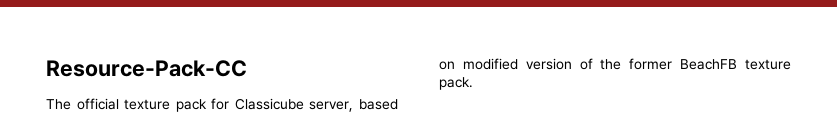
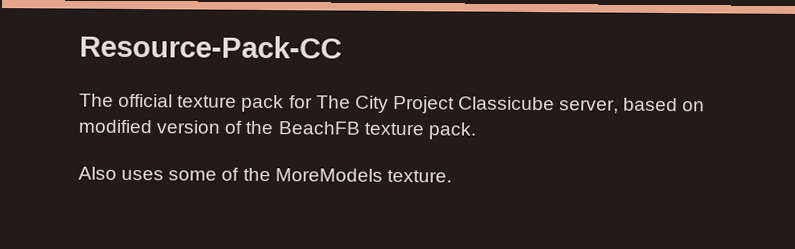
- The official texture pack for Classicube server, based on modified version of the former BeachFB texture pack.
+ The official texture pack for The City Project Classicube server, based on modified version of the BeachFB texture pack.
+ Also uses some of the MoreModels texture.

